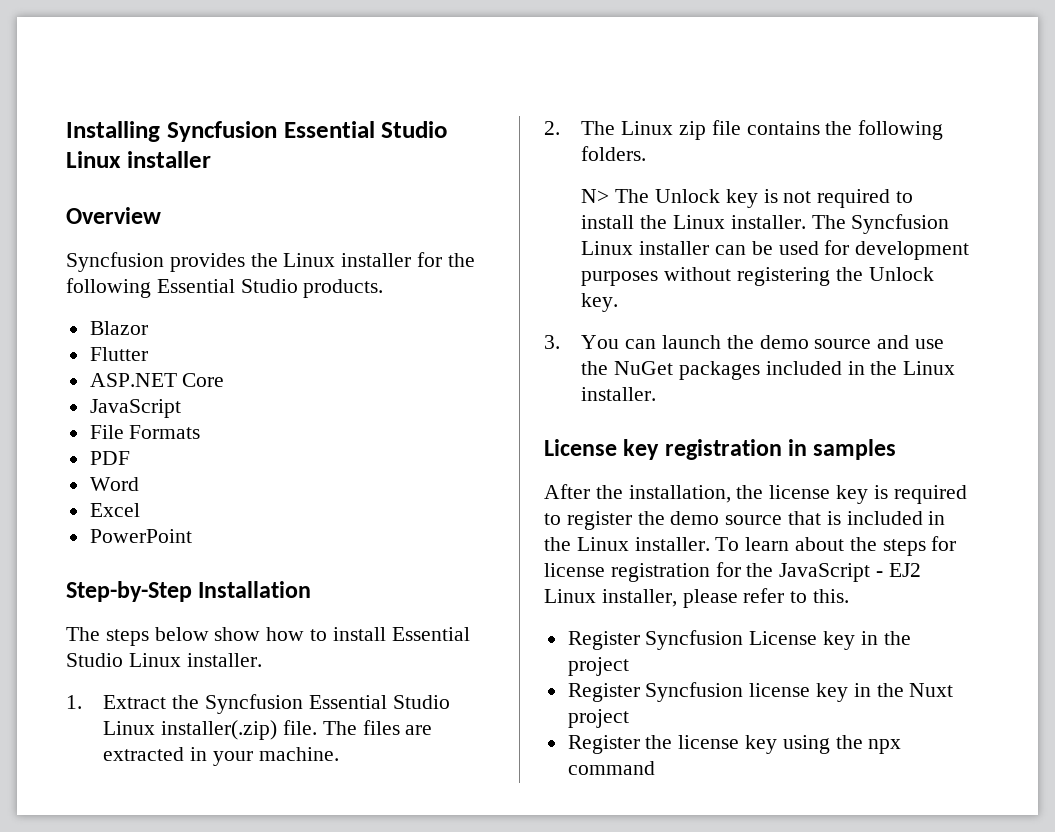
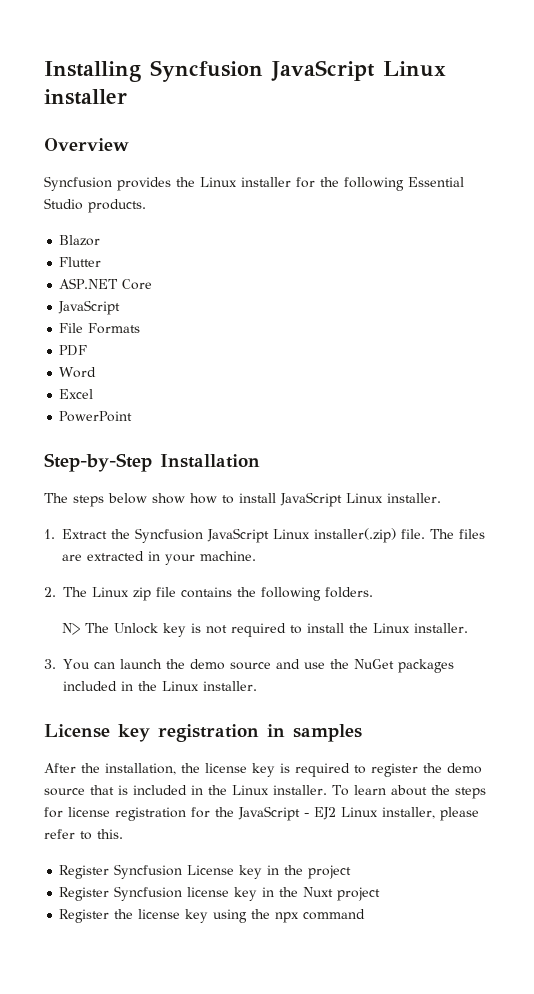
- Installing Syncfusion Essential Studio Linux installer
+ Installing Syncfusion JavaScript Linux installer
- The steps below show how to install Essential Studio Linux installer.
+ The steps below show how to install JavaScript Linux installer.
- 1. Extract the Syncfusion Essential Studio Linux installer(.zip) file.
+ 1. Extract the Syncfusion JavaScript Linux installer(.zip) file.
- The Syncfusion Linux installer can be used for development purposes without registering the Unlock key.

